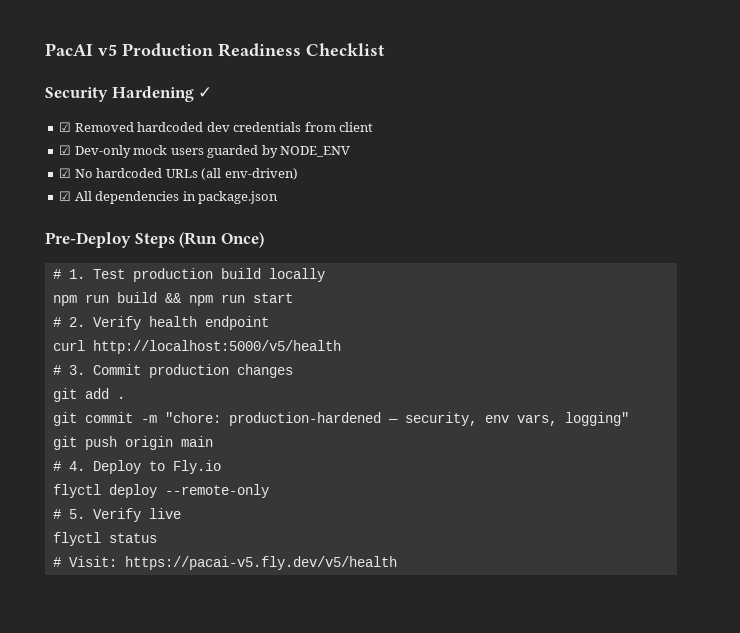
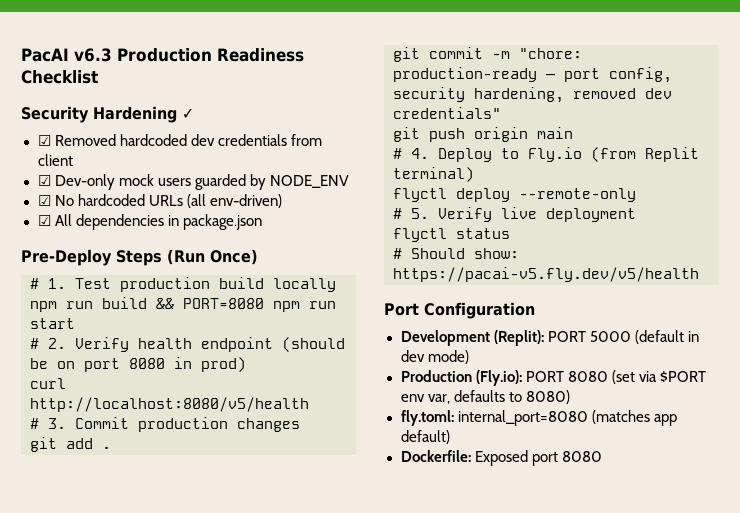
- PacAI v5 Production Readiness Checklist
+ PacAI v6.3 Production Readiness Checklist
- npm run build && npm run start
+ npm run build && PORT=8080 npm run start
- # 2. Verify health endpoint
+ # 2. Verify health endpoint (should be on port 8080 in prod)
- curl http://localhost:5000/v5/health
+ curl http://localhost:8080/v5/health
- git commit -m "chore: production-hardened — security, env vars, logging"
+ git commit -m "chore: production-ready — port config, security hardening, removed dev credentials"
- # 4. Deploy to Fly.io
+ # 4. Deploy to Fly.io (from Replit terminal)
- # 5. Verify live
+ # 5. Verify live deployment
- # Visit: https://pacai-v5.fly.dev/v5/health
+ # Should show: https://pacai-v5.fly.dev/v5/health
+ Port Configuration
+ Development (Replit): PORT 5000 (default in dev mode)
+ Production (Fly.io): PORT 8080 (set via $PORT env var, defaults to 8080)
+ fly.toml: internal_port=8080 (matches app default)
+ Dockerfile: Exposed port 8080

